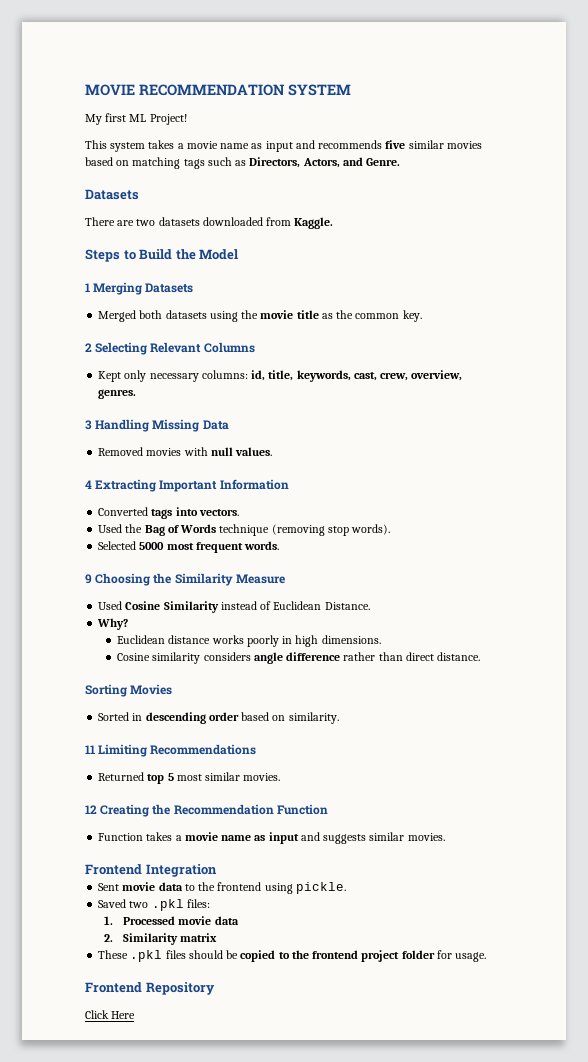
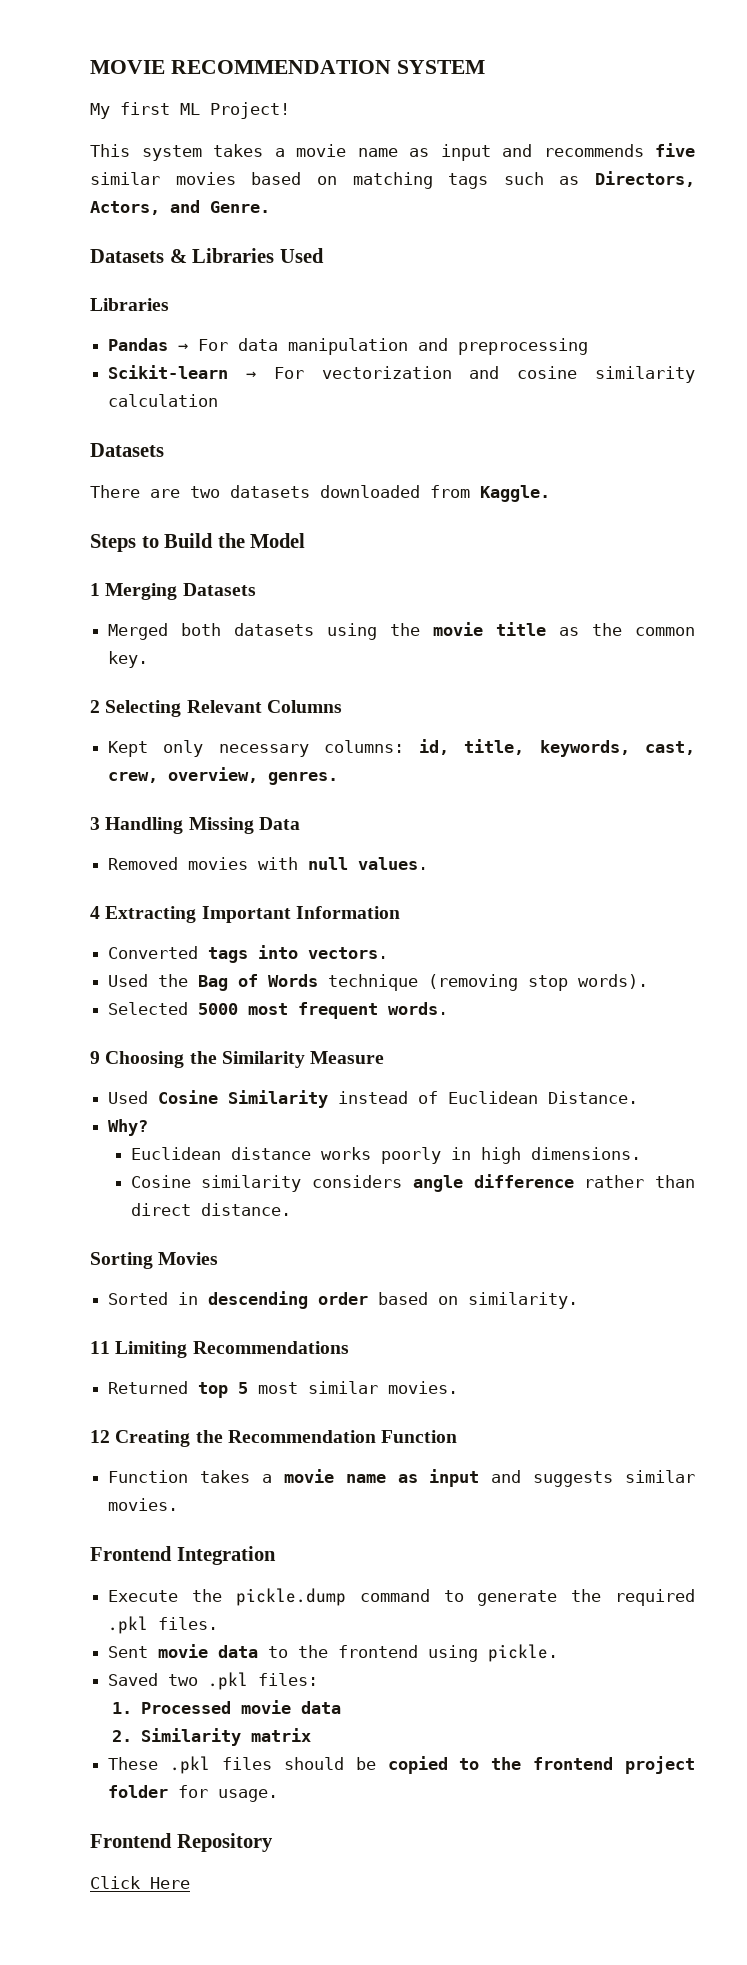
+ Datasets & Libraries Used
+ Libraries
+ Pandas → For data manipulation and preprocessing
+ Scikit-learn → For vectorization and cosine similarity calculation
+ Execute the pickle.dump command to generate the required .pkl files.

